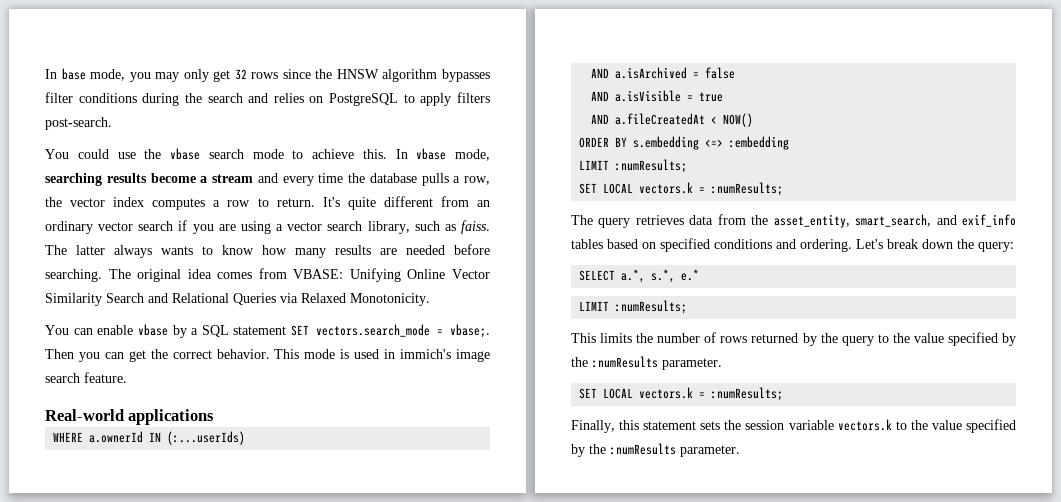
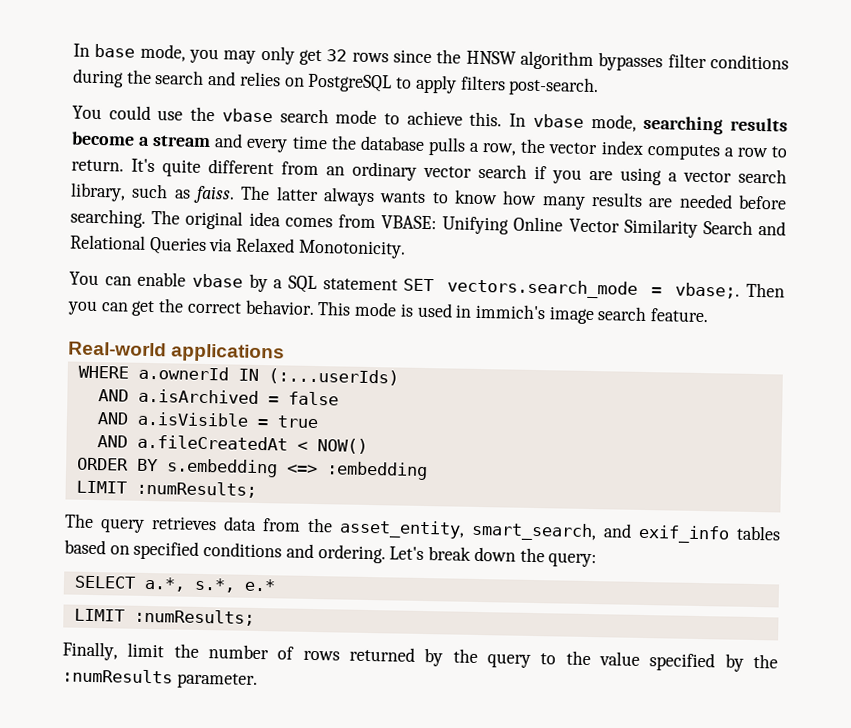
  ORDER BY s.embedding <=> :embedding
  LIMIT :numResults;
- SET LOCAL vectors.k = :numResults;
- This limits the number of rows returned by the query to the value specified by the :numResults parameter.
- SET LOCAL vectors.k = :numResults;
- Finally, this statement sets the session variable vectors.k to the value specified by the :numResults parameter.
+ Finally, limit the number of rows returned by the query to the value specified by the :numResults parameter.

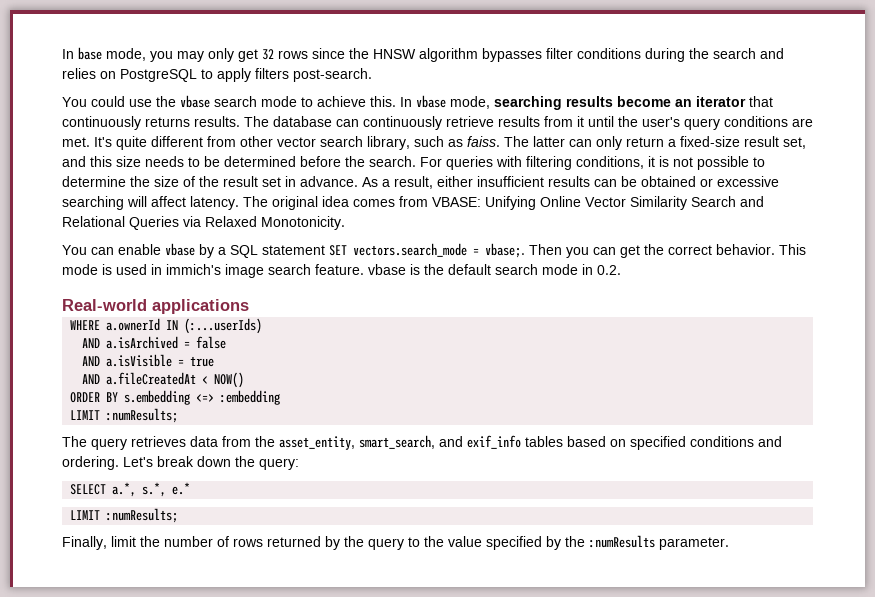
- In vbase mode, searching results become a stream and every time the database pulls a row, the vector index computes a row to return. It's quite different from an ordinary vector search if you are using a vector search library, such as faiss.
+ In vbase mode, searching results become an iterator that continuously returns results. The database can continuously retrieve results from it until the user's query conditions are met. It's quite different from other vector search library, such as faiss.
- The latter always wants to know how many results are needed before searching.
+ The latter can only return a fixed-size result set, and this size needs to be determined before the search. For queries with filtering conditions, it is not possible to determine the size of the result set in advance. As a result, either insufficient results can be obtained or excessive searching will affect latency.
- This mode is used in immich's image search feature.
+ This mode is used in immich's image search feature. vbase is the default search mode in 0.2.

